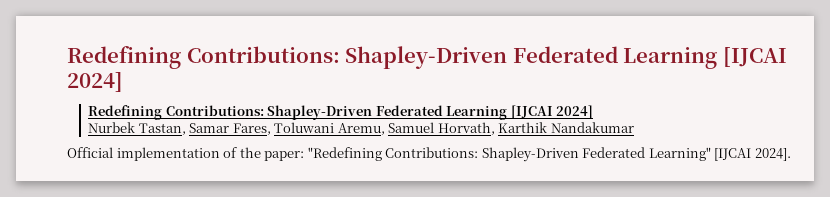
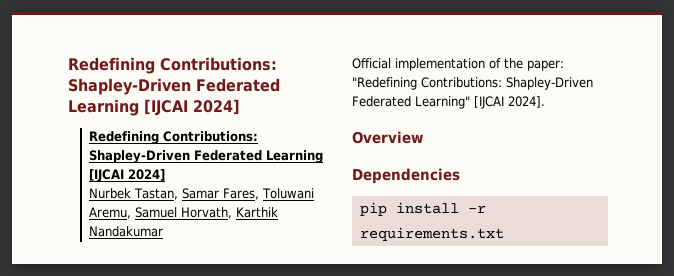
+ Overview
+ Dependencies
+ pip install -r requirements.txt

